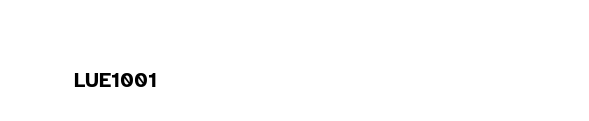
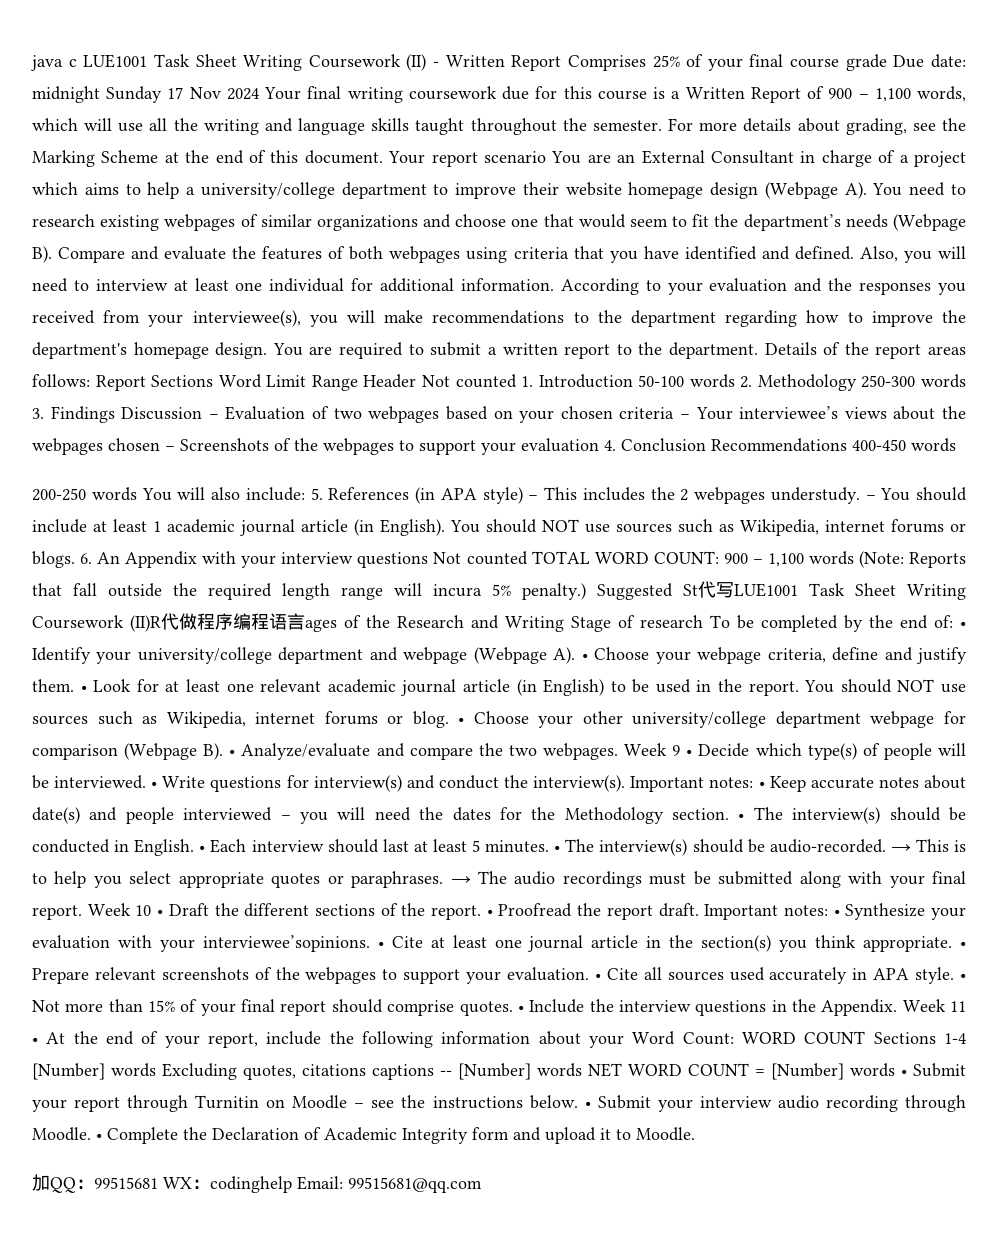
- LUE1001
+ java c LUE1001 Task Sheet Writing Coursework (II) - Written Report Comprises 25% of your final course grade Due date: midnight Sunday 17 Nov 2024 Your final writing coursework due for this course is a Written Report of 900 – 1,100 words, which will use all the writing and language skills taught throughout the semester. For more details about grading, see the Marking Scheme at the end of this document. Your report scenario You are an External Consultant in charge of a project which aims to help a university/college department to improve their website homepage design (Webpage A). You need to research existing webpages of similar organizations and choose one that would seem to fit the department’s needs (Webpage B). Compare and evaluate the features of both webpages using criteria that you have identified and defined. Also, you will need to interview at least one individual for additional information. According to your evaluation and the responses you received from your interviewee(s), you will make recommendations to the department regarding how to improve the department's homepage design. You are required to submit a written report to the department. Details of the report areas follows: Report Sections Word Limit Range Header Not counted 1. Introduction 50-100 words 2. Methodology 250-300 words 3. Findings Discussion − Evaluation of two webpages based on your chosen criteria − Your interviewee’s views about the webpages chosen − Screenshots of the webpages to support your evaluation 4. Conclusion Recommendations 400-450 words
+ 200-250 words You will also include: 5. References (in APA style) − This includes the 2 webpages understudy. − You should include at least 1 academic journal article (in English). You should NOT use sources such as Wikipedia, internet forums or blogs. 6. An Appendix with your interview questions Not counted TOTAL WORD COUNT: 900 – 1,100 words (Note: Reports that fall outside the required length range will incura 5% penalty.) Suggested St代写LUE1001 Task Sheet Writing Coursework (II)R代做程序编程语言ages of the Research and Writing Stage of research To be completed by the end of: • Identify your university/college department and webpage (Webpage A). • Choose your webpage criteria, define and justify them. • Look for at least one relevant academic journal article (in English) to be used in the report. You should NOT use sources such as Wikipedia, internet forums or blog. • Choose your other university/college department webpage for comparison (Webpage B). • Analyze/evaluate and compare the two webpages. Week 9 • Decide which type(s) of people will be interviewed. • Write questions for interview(s) and conduct the interview(s). Important notes: • Keep accurate notes about date(s) and people interviewed – you will need the dates for the Methodology section. • The interview(s) should be conducted in English. • Each interview should last at least 5 minutes. • The interview(s) should be audio-recorded. → This is to help you select appropriate quotes or paraphrases. → The audio recordings must be submitted along with your final report. Week 10 • Draft the different sections of the report. • Proofread the report draft. Important notes: • Synthesize your evaluation with your interviewee’sopinions. • Cite at least one journal article in the section(s) you think appropriate. • Prepare relevant screenshots of the webpages to support your evaluation. • Cite all sources used accurately in APA style. • Not more than 15% of your final report should comprise quotes. • Include the interview questions in the Appendix. Week 11 • At the end of your report, include the following information about your Word Count: WORD COUNT Sections 1-4 [Number] words Excluding quotes, citations captions -- [Number] words NET WORD COUNT = [Number] words • Submit your report through Turnitin on Moodle – see the instructions below. • Submit your interview audio recording through Moodle. • Complete the Declaration of Academic Integrity form and upload it to Moodle.
+ 加QQ：99515681 WX：codinghelp Email: 99515681@qq.com

